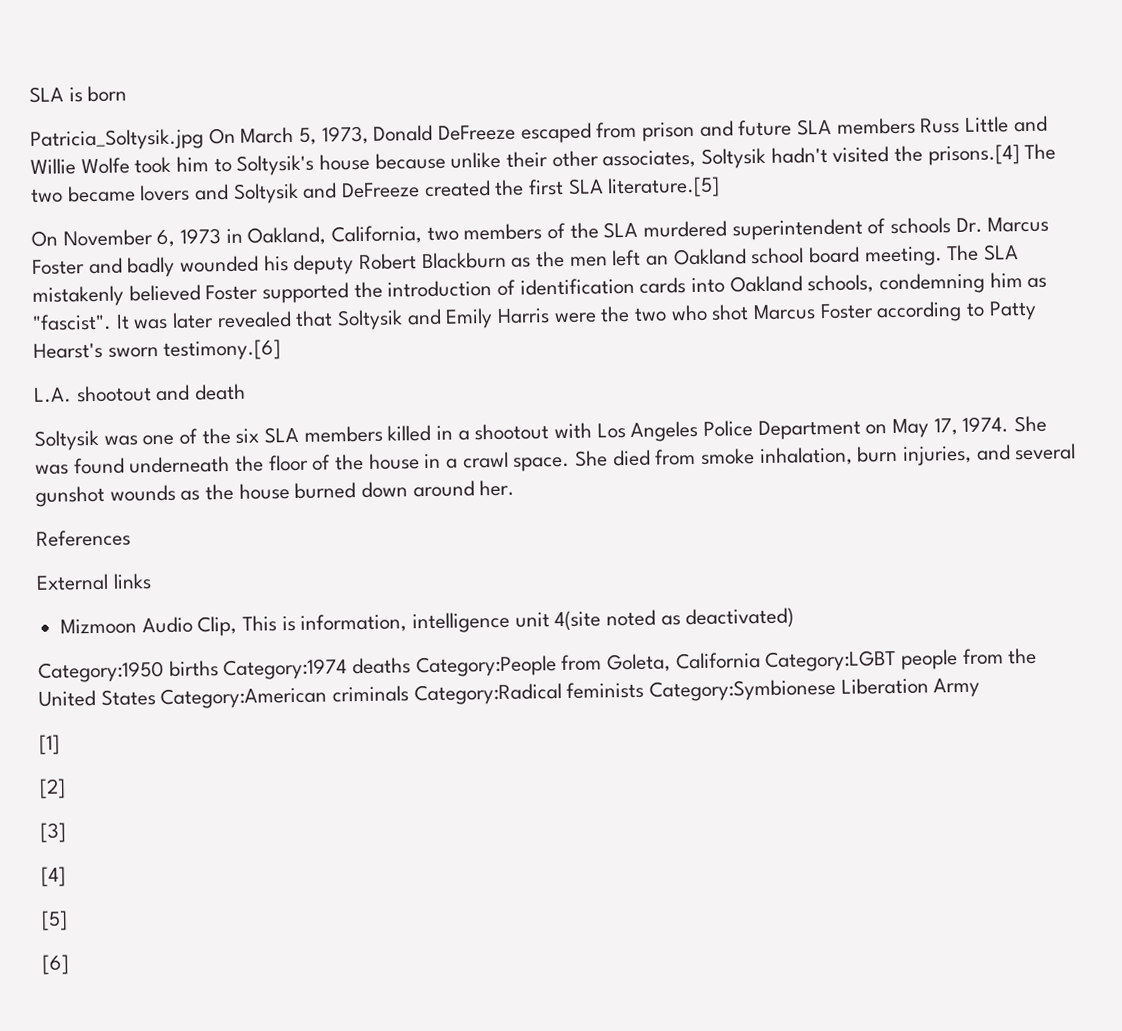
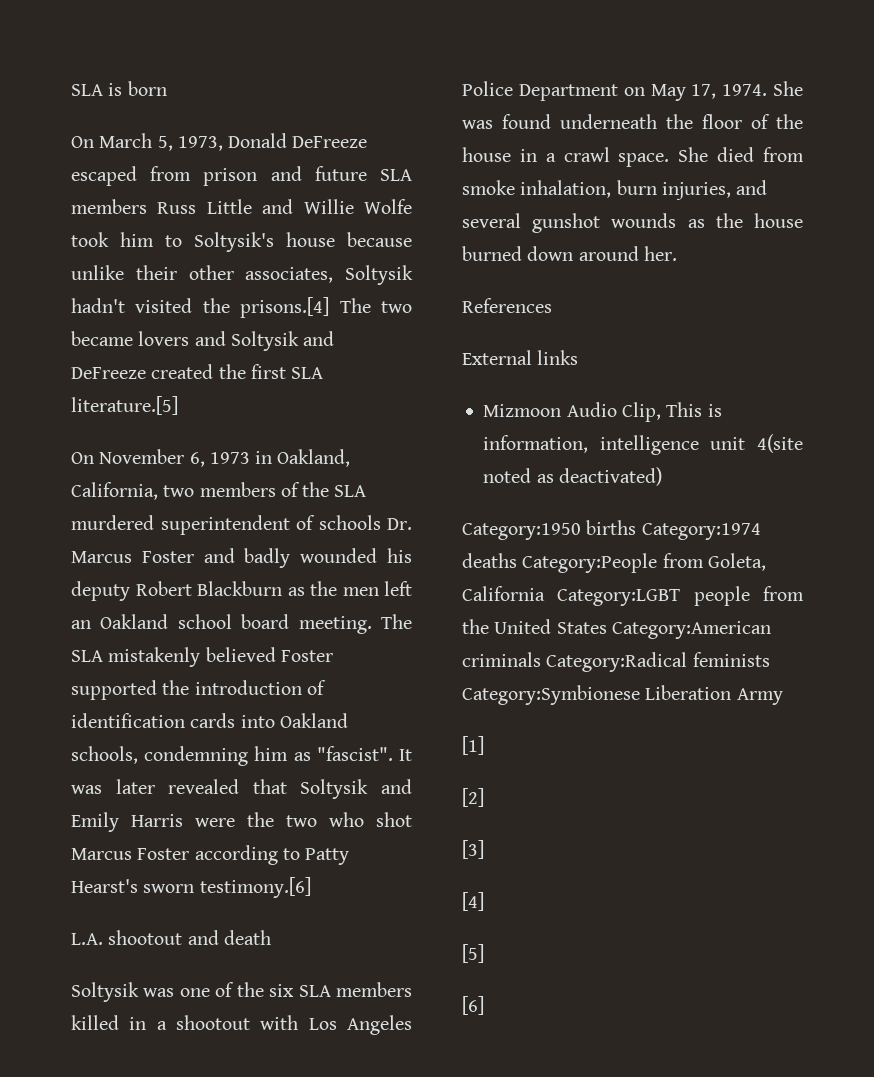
- Patricia_Soltysik.jpg On March 5, 1973, Donald DeFreeze escaped from prison and future SLA members Russ Little and Willie Wolfe took him to Soltysik's house because unlike their other associates, Soltysik hadn't visited the prisons.[4] The two became lovers and Soltysik and DeFreeze created the first SLA literature.[5]
+ On March 5, 1973, Donald DeFreeze escaped from prison and future SLA members Russ Little and Willie Wolfe took him to Soltysik's house because unlike their other associates, Soltysik hadn't visited the prisons.[4] The two became lovers and Soltysik and DeFreeze created the first SLA literature.[5]

